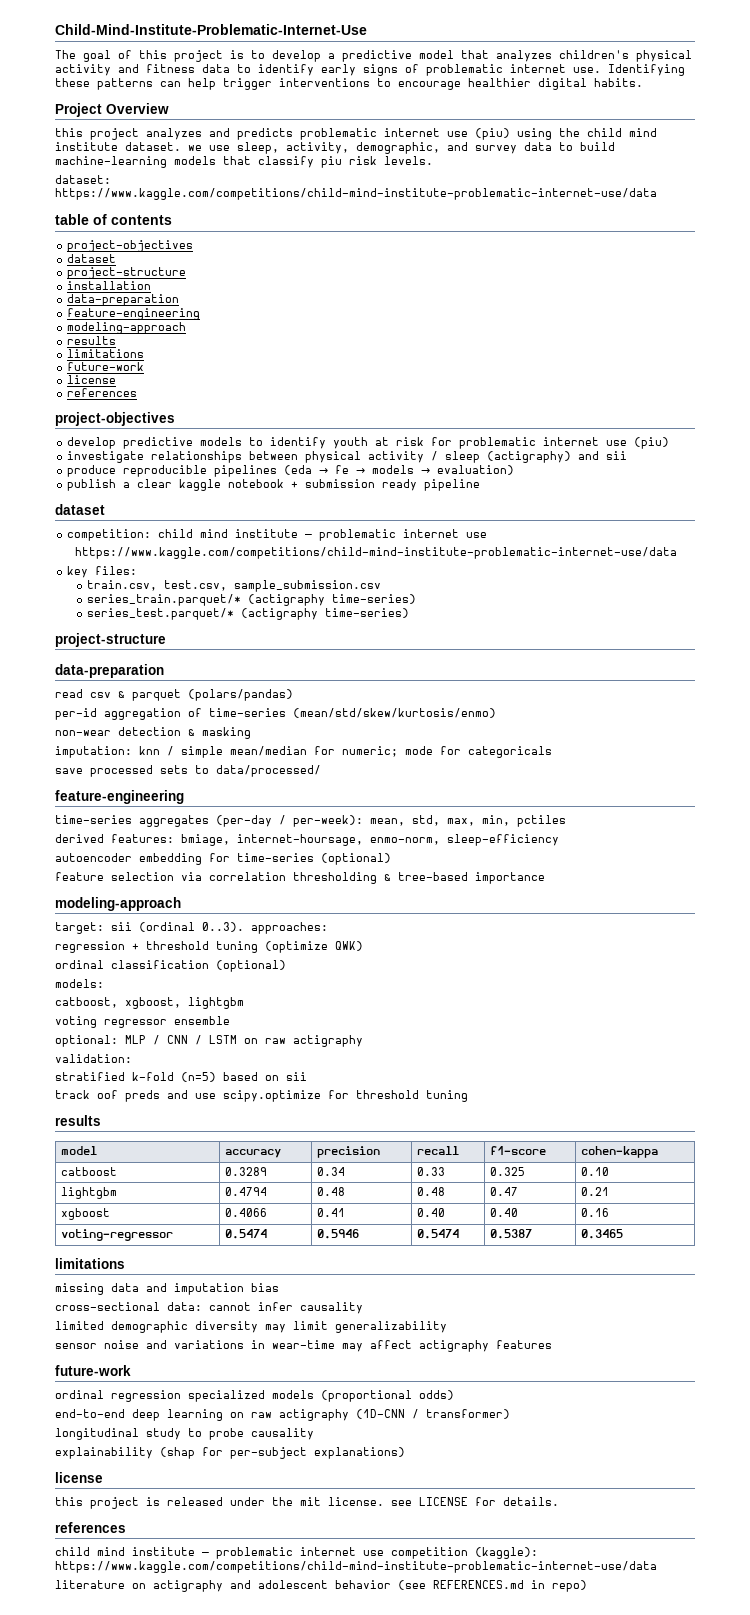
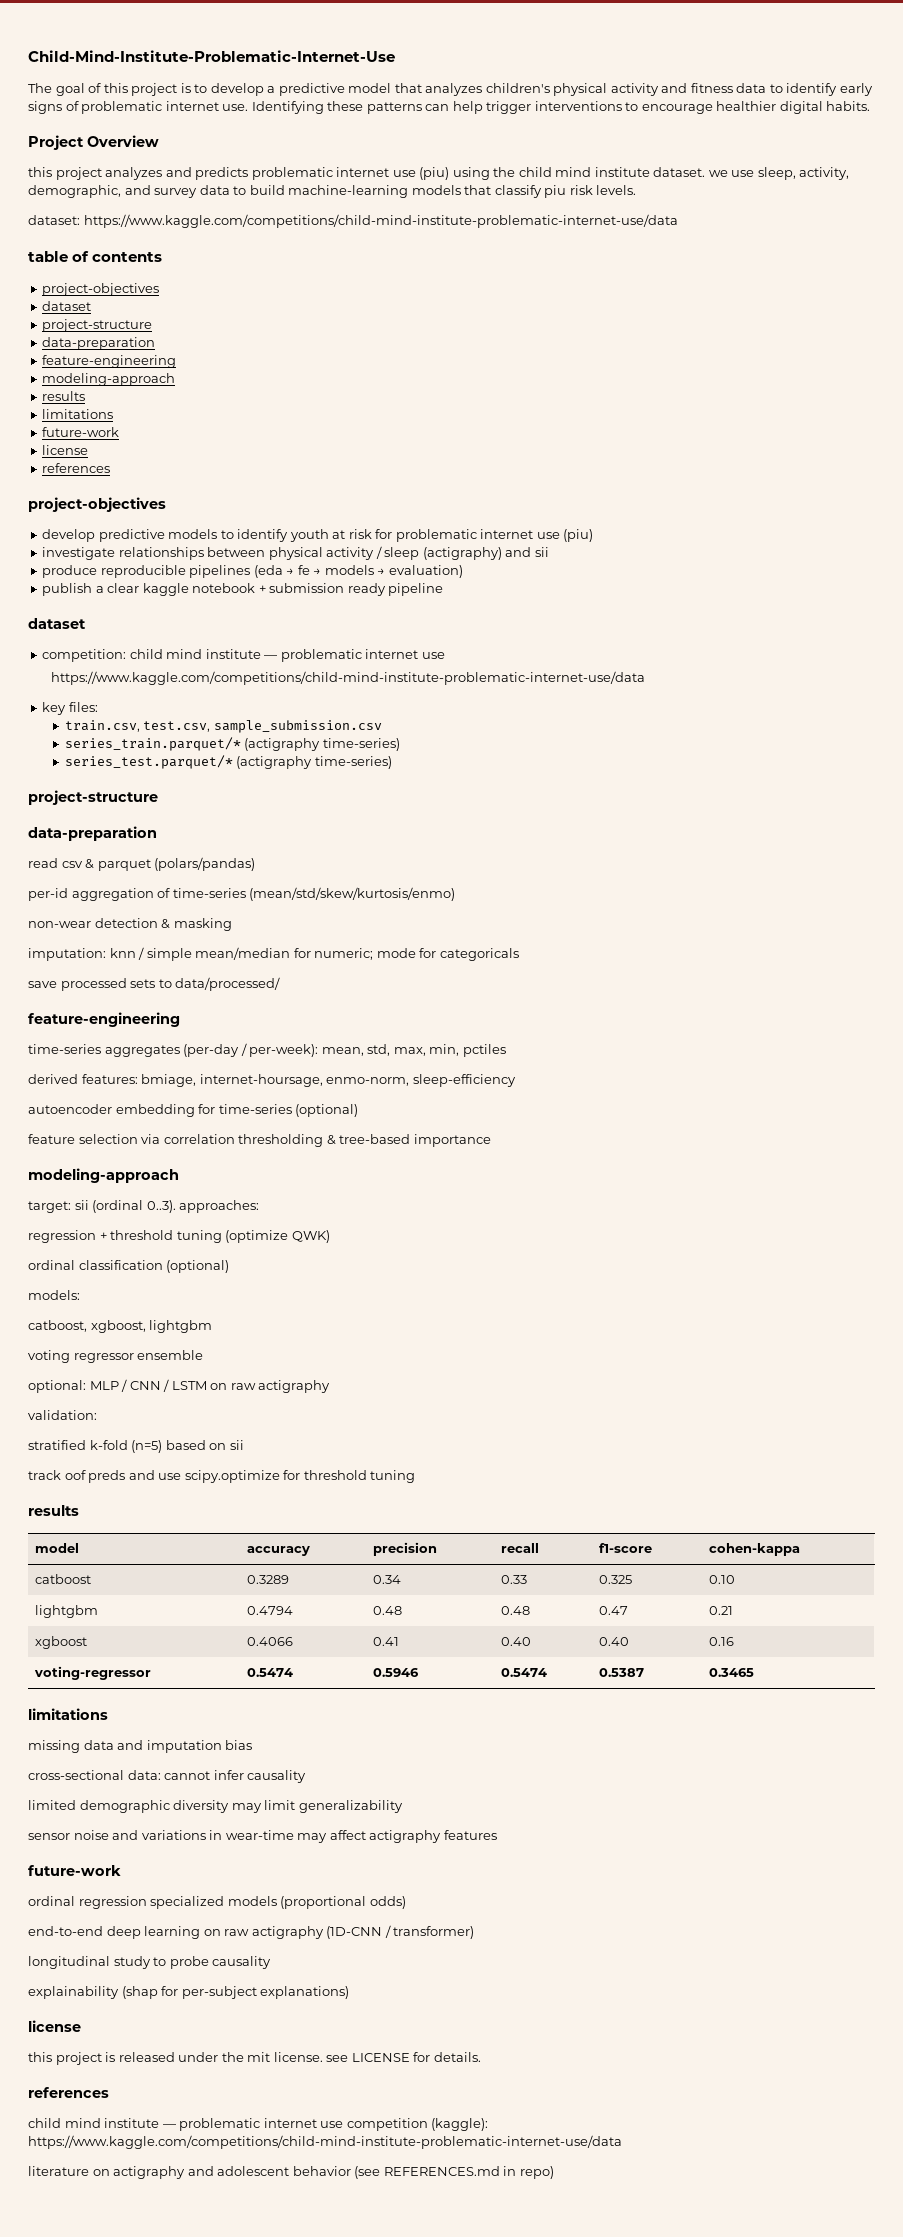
- installation

